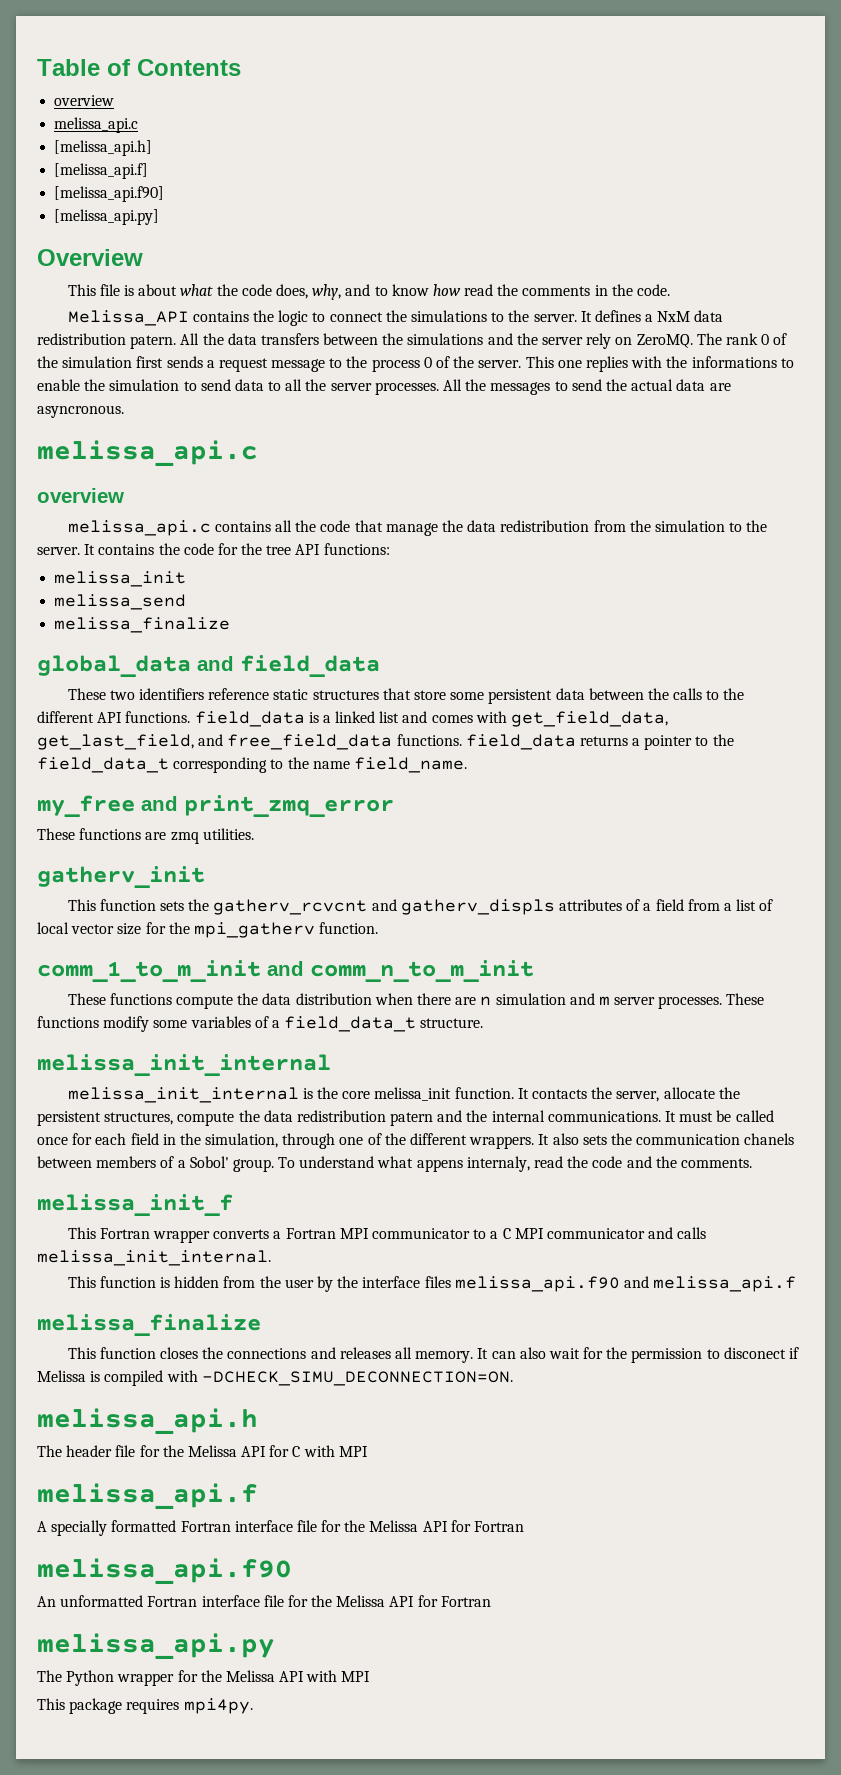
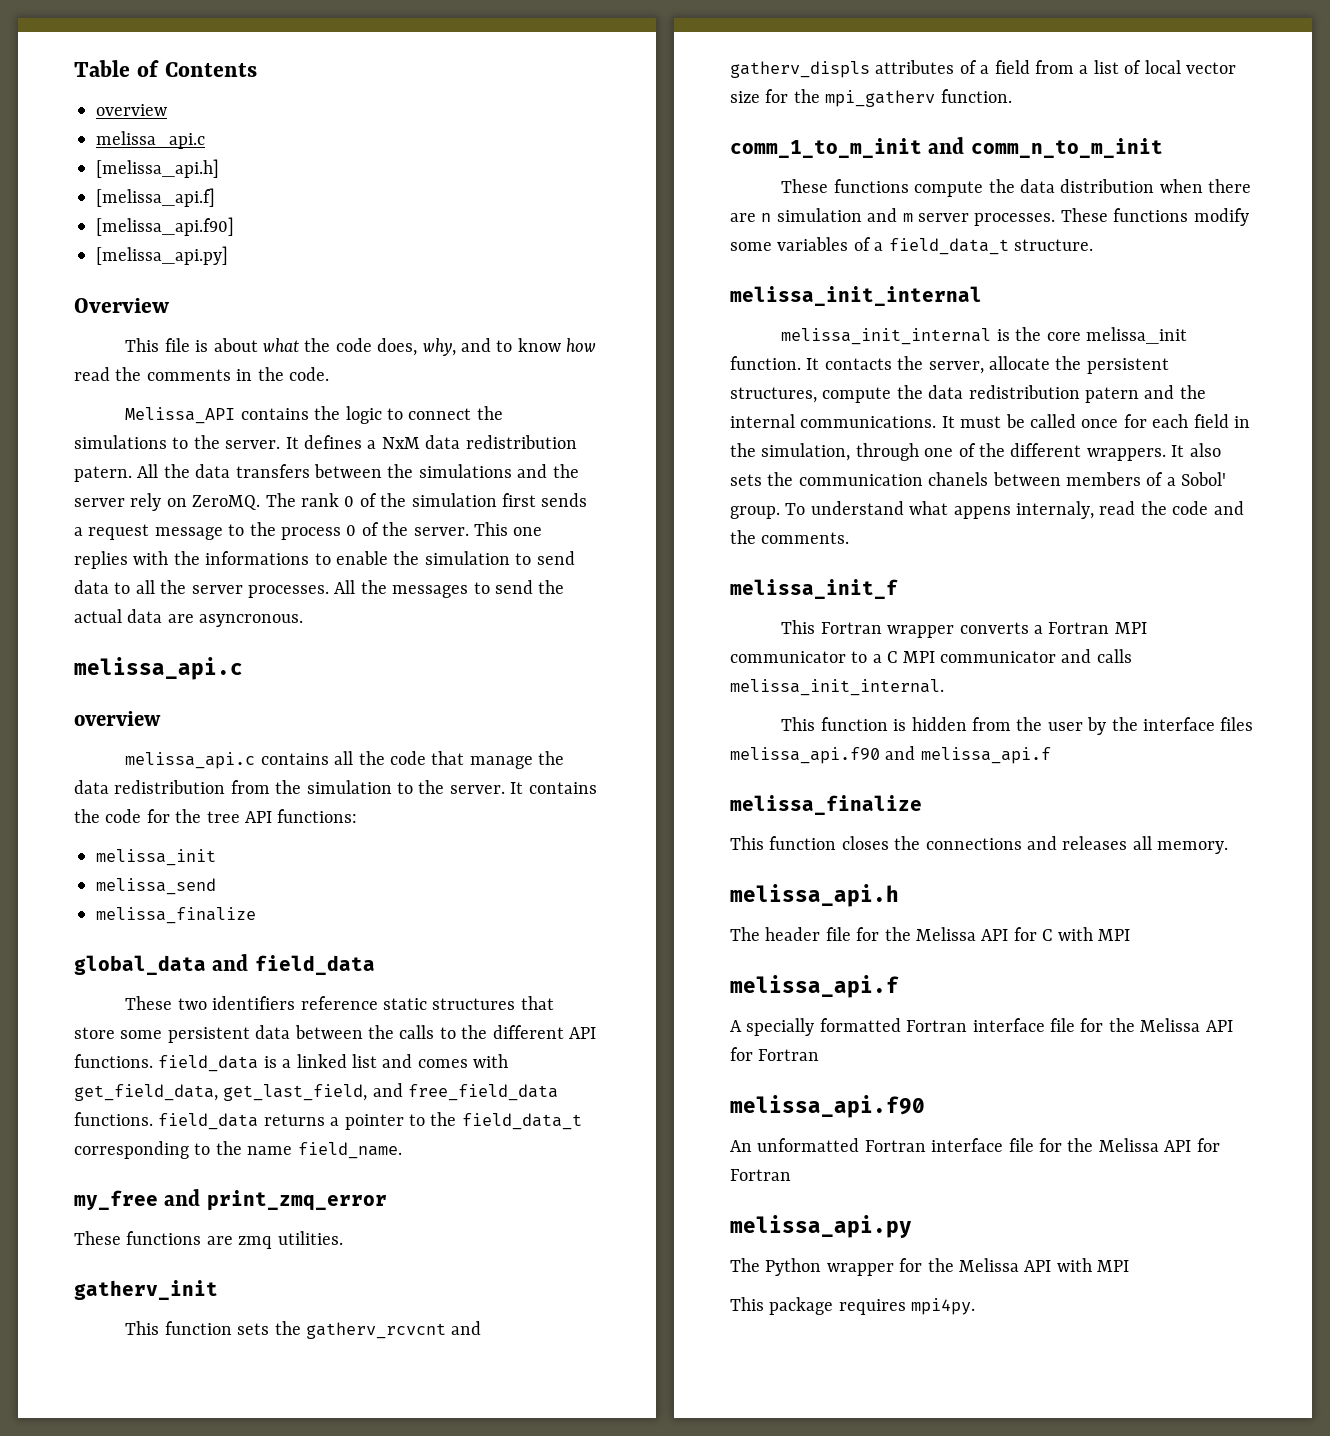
- It can also wait for the permission to disconect if Melissa is compiled with -DCHECK_SIMU_DECONNECTION=ON.

